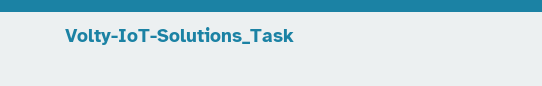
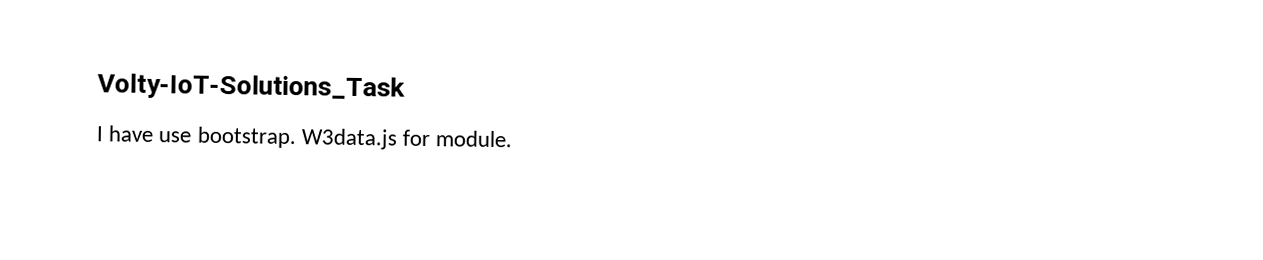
+ I have use bootstrap. W3data.js for module.

